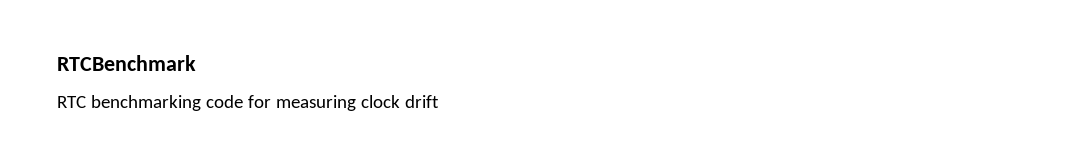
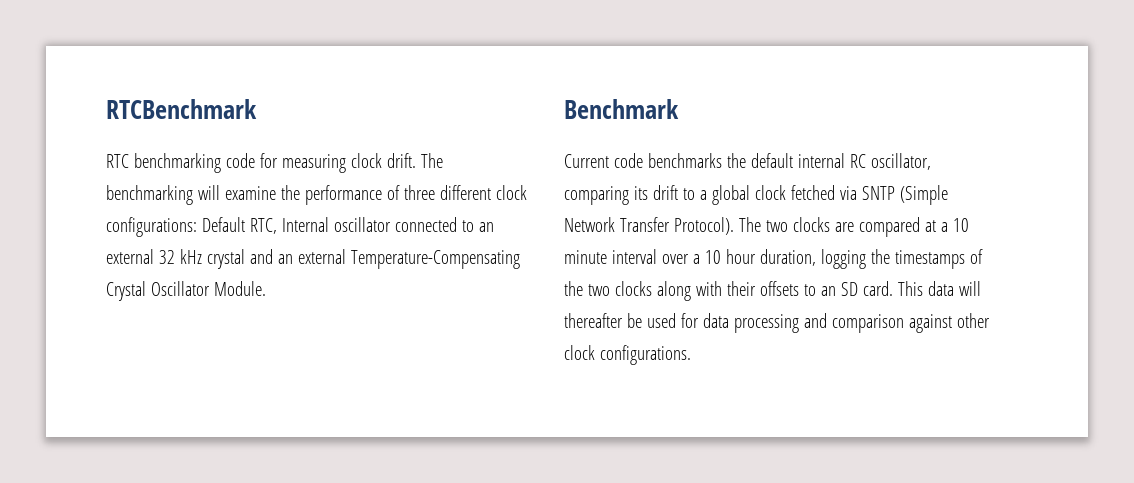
- RTC benchmarking code for measuring clock drift
+ RTC benchmarking code for measuring clock drift. The benchmarking will examine the performance of three different clock configurations: Default RTC, Internal oscillator connected to an external 32 kHz crystal and an external Temperature-Compensating Crystal Oscillator Module.
+ Benchmark
+ Current code benchmarks the default internal RC oscillator, comparing its drift to a global clock fetched via SNTP (Simple Network Transfer Protocol). The two clocks are compared at a 10 minute interval over a 10 hour duration, logging the timestamps of the two clocks along with their offsets to an SD card. This data will thereafter be used for data processing and comparison against other clock configurations.

